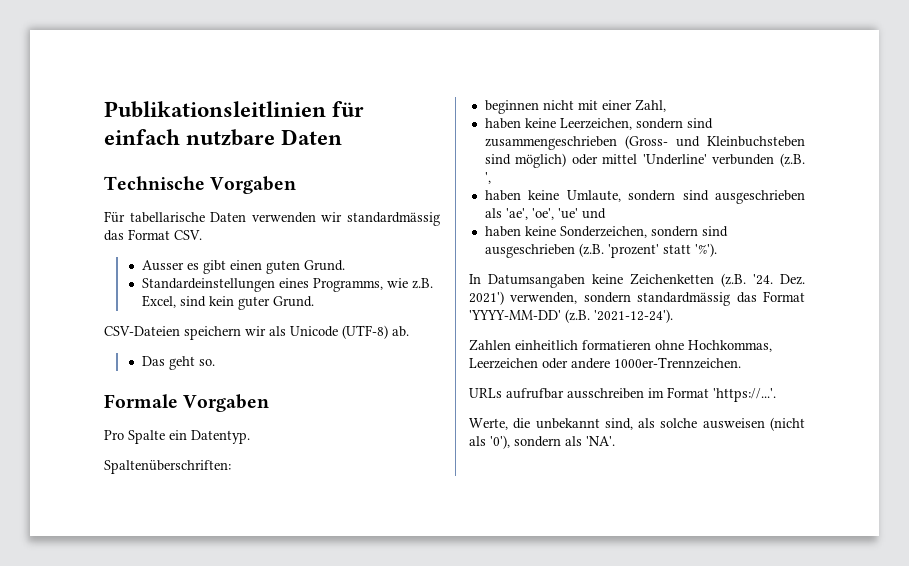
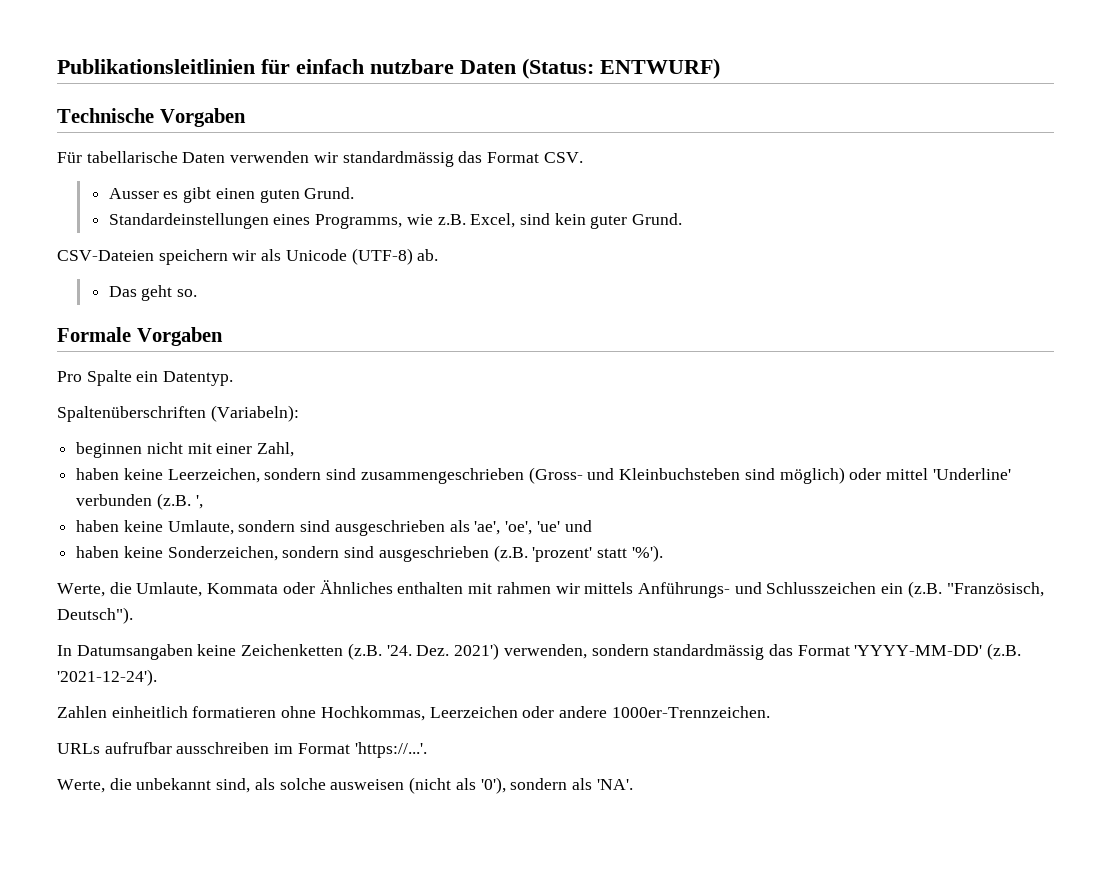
- Publikationsleitlinien für einfach nutzbare Daten
+ Publikationsleitlinien für einfach nutzbare Daten (Status: ENTWURF)
- Spaltenüberschriften:
+ Spaltenüberschriften (Variabeln):
+ Werte, die Umlaute, Kommata oder Ähnliches enthalten mit rahmen wir mittels Anführungs- und Schlusszeichen ein (z.B. "Französisch, Deutsch").

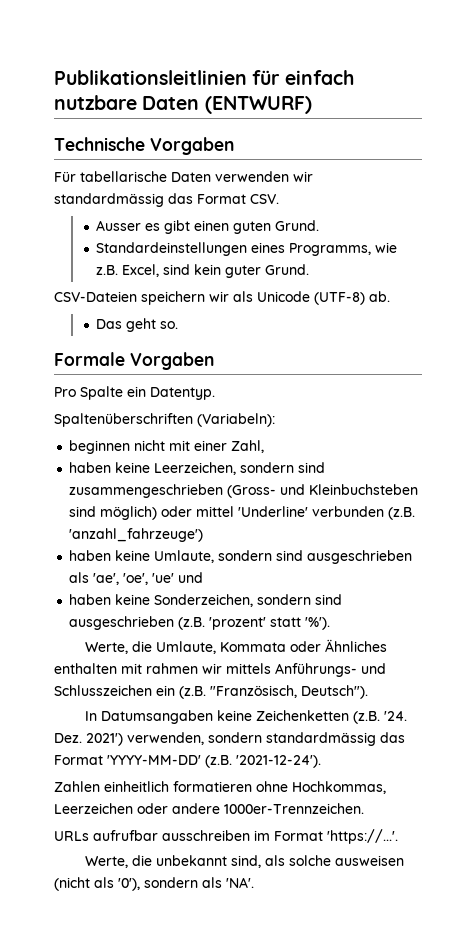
- Publikationsleitlinien für einfach nutzbare Daten (Status: ENTWURF)
+ Publikationsleitlinien für einfach nutzbare Daten (ENTWURF)
- haben keine Leerzeichen, sondern sind zusammengeschrieben (Gross- und Kleinbuchsteben sind möglich) oder mittel 'Underline' verbunden (z.B. ',
+ haben keine Leerzeichen, sondern sind zusammengeschrieben (Gross- und Kleinbuchsteben sind möglich) oder mittel 'Underline' verbunden (z.B. 'anzahl_fahrzeuge')

